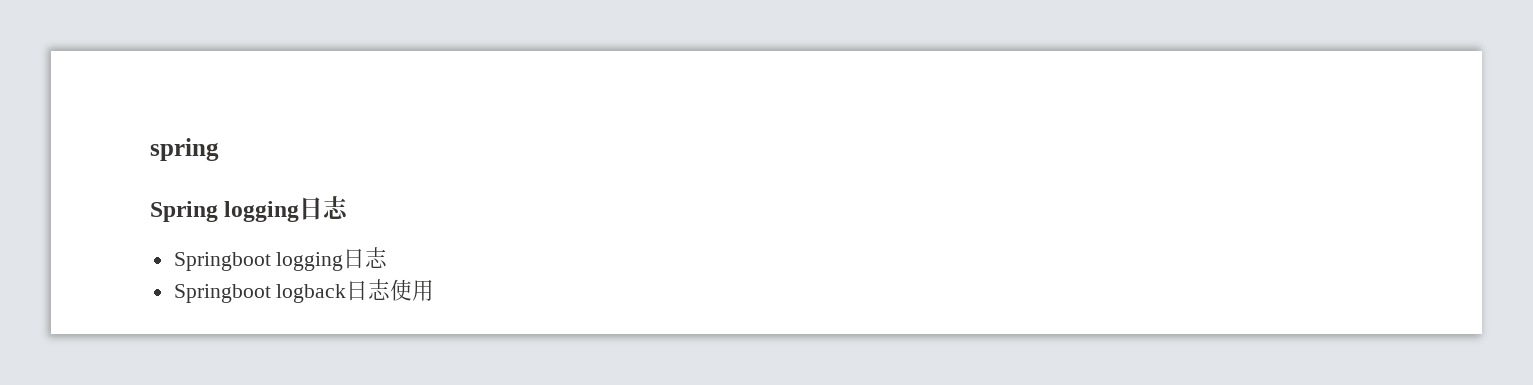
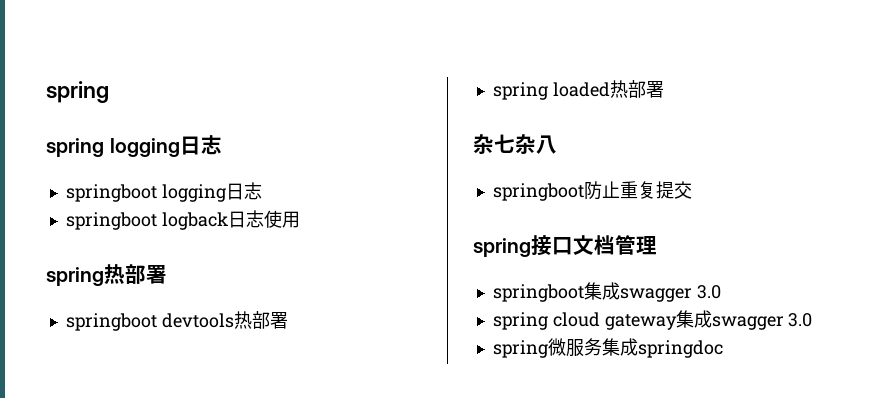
- Spring logging日志
- Springboot logging日志
- Springboot logback日志使用
+ spring logging日志
+ springboot logging日志
+ springboot logback日志使用
+ spring热部署
+ springboot devtools热部署
+ spring loaded热部署
+ 杂七杂八
+ springboot防止重复提交
+ spring接口文档管理
+ springboot集成swagger 3.0
+ spring cloud gateway集成swagger 3.0
+ spring微服务集成springdoc

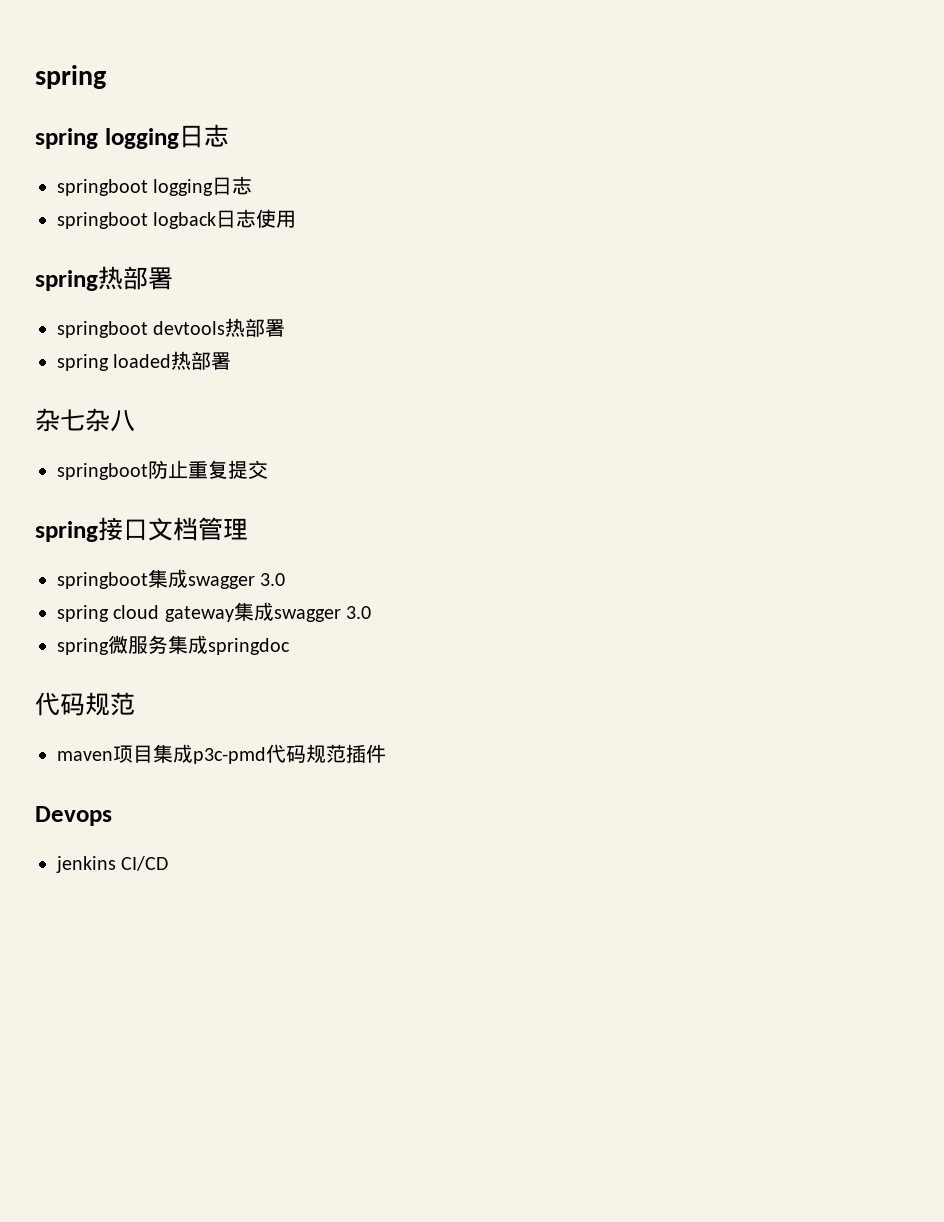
  spring微服务集成springdoc
+ 代码规范
+ maven项目集成p3c-pmd代码规范插件
+ Devops
+ jenkins CI/CD

